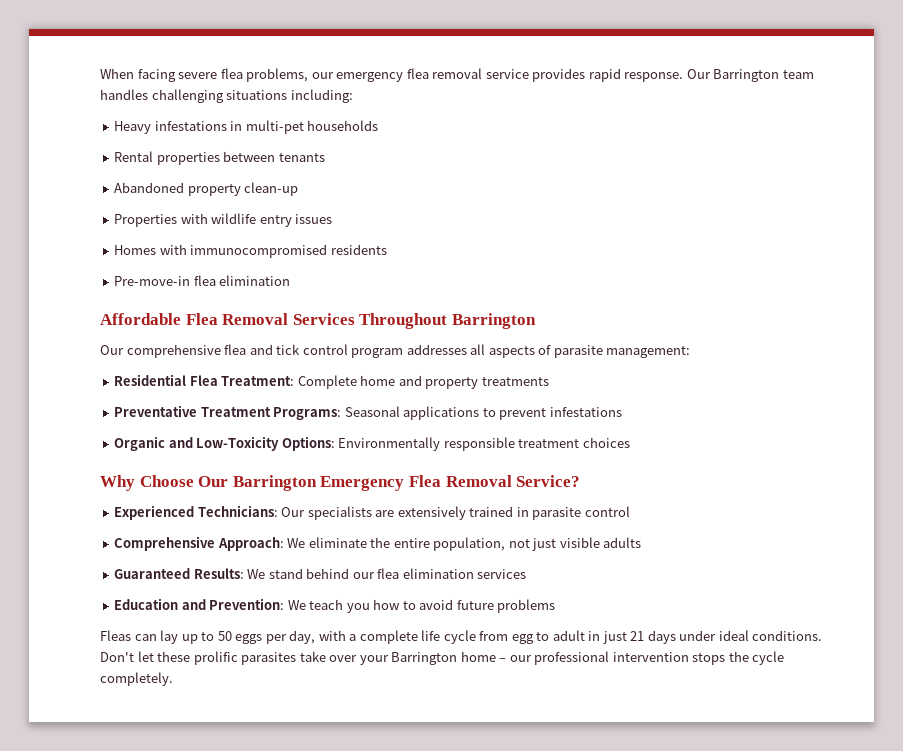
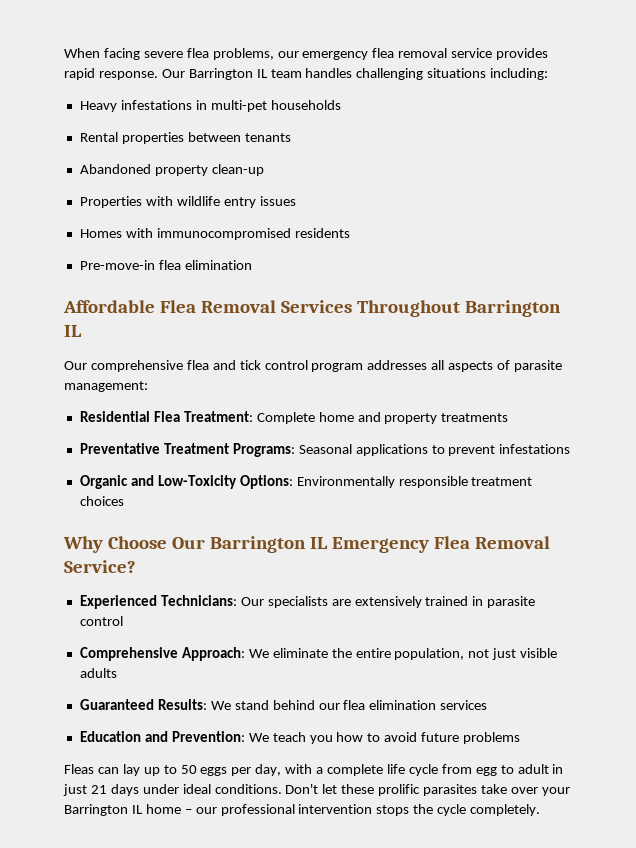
- Our Barrington team handles challenging situations including:
+ Our Barrington IL team handles challenging situations including:
- Affordable Flea Removal Services Throughout Barrington
+ Affordable Flea Removal Services Throughout Barrington IL
- Why Choose Our Barrington Emergency Flea Removal Service?
+ Why Choose Our Barrington IL Emergency Flea Removal Service?
- Don't let these prolific parasites take over your Barrington home – our professional intervention stops the cycle completely.
+ Don't let these prolific parasites take over your Barrington IL home – our professional intervention stops the cycle completely.

